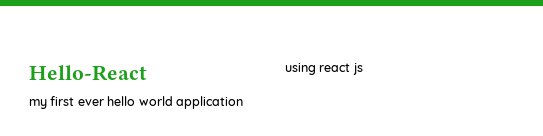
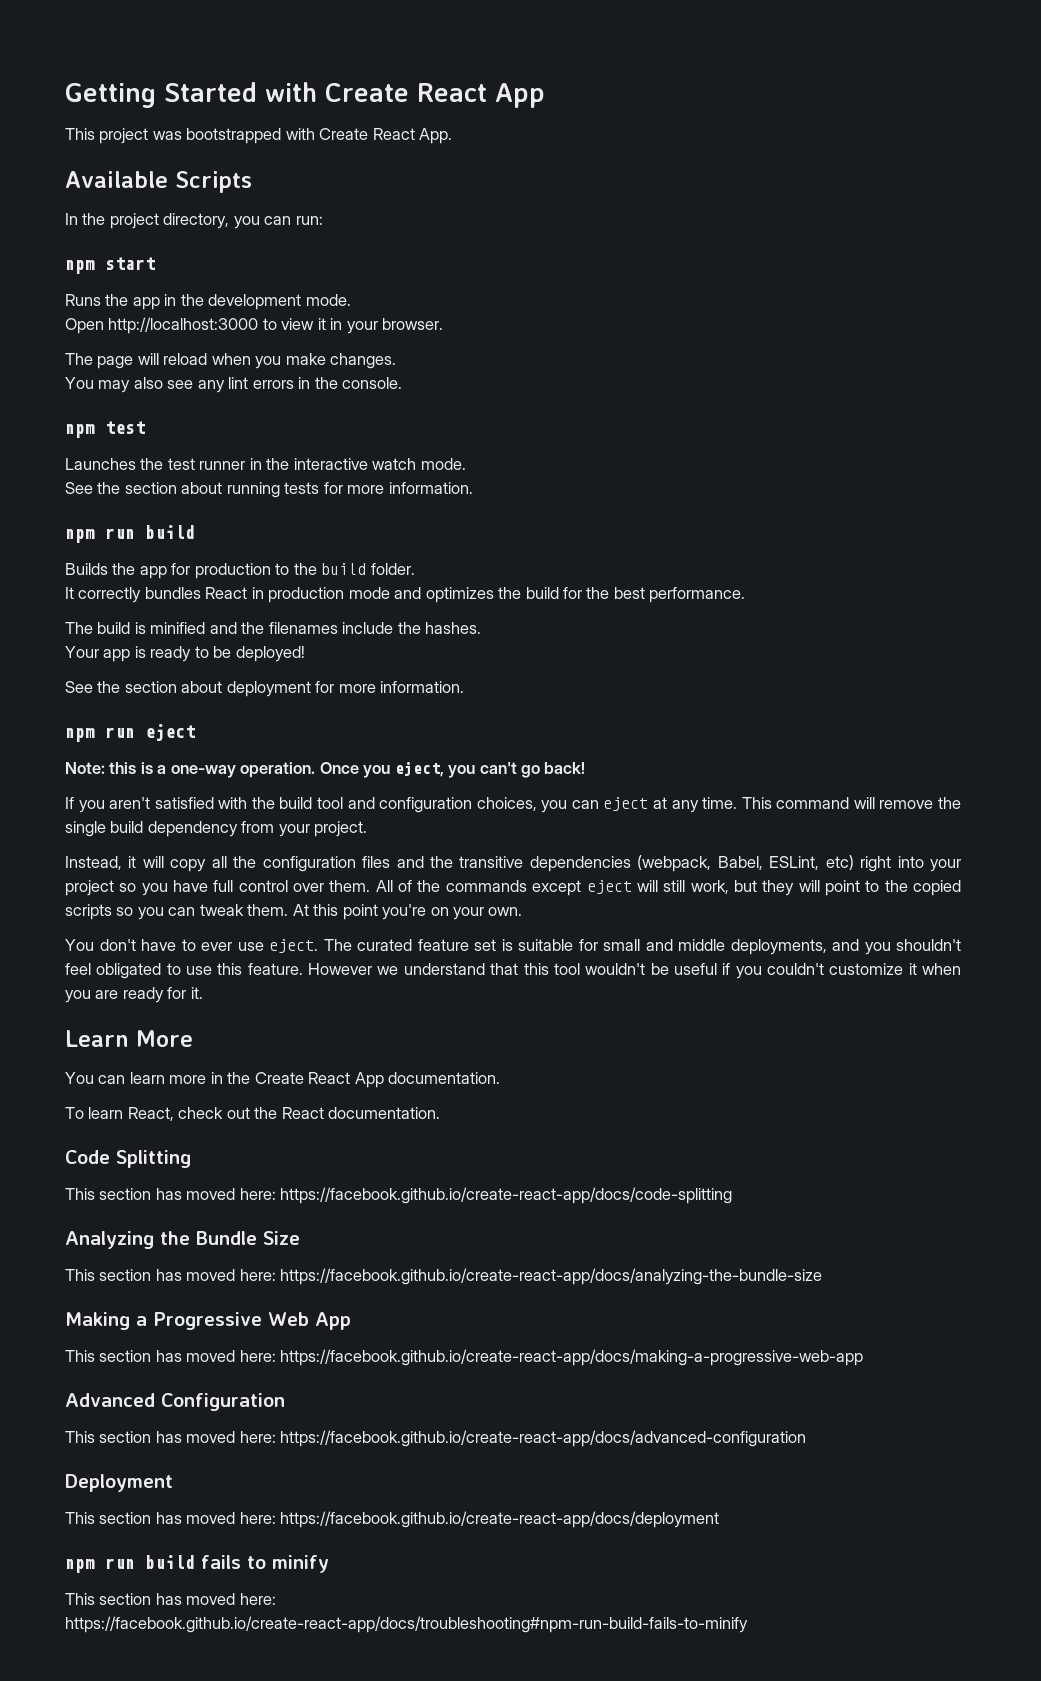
- Hello-React
- my first ever hello world application using react js
+ Getting Started with Create React App
+ This project was bootstrapped with Create React App.
+ Available Scripts
+ In the project directory, you can run:
+ npm start
+ Runs the app in the development mode.
+ Open http://localhost:3000 to view it in your browser.
+ The page will reload when you make changes.
+ You may also see any lint errors in the console.
+ npm test
+ Launches the test runner in the interactive watch mode.
+ See the section about running tests for more information.
+ npm run build
+ Builds the app for production to the build folder.
+ It correctly bundles React in production mode and optimizes the build for the best performance.
+ The build is minified and the filenames include the hashes.
+ Your app is ready to be deployed!
+ See the section about deployment for more information.
+ npm run eject
+ Note: this is a one-way operation. Once you eject, you can't go back!
+ If you aren't satisfied with the build tool and configuration choices, you can eject at any time. This command will remove the single build dependency from your project.
+ Instead, it will copy all the configuration files and the transitive dependencies (webpack, Babel, ESLint, etc) right into your project so you have full control over them. All of the commands except eject will still work, but they will point to the copied scripts so you can tweak them. At this point you're on your own.
+ You don't have to ever use eject. The curated feature set is suitable for small and middle deployments, and you shouldn't feel obligated to use this feature. However we understand that this tool wouldn't be useful if you couldn't customize it when you are ready for it.
+ Learn More
+ You can learn more in the Create React App documentation.
+ To learn React, check out the React documentation.
+ Code Splitting
+ This section has moved here: https://facebook.github.io/create-react-app/docs/code-splitting
+ Analyzing the Bundle Size
+ This section has moved here: https://facebook.github.io/create-react-app/docs/analyzing-the-bundle-size
+ Making a Progressive Web App
+ This section has moved here: https://facebook.github.io/create-react-app/docs/making-a-progressive-web-app
+ Advanced Configuration
+ This section has moved here: https://facebook.github.io/create-react-app/docs/advanced-configuration
+ Deployment
+ This section has moved here: https://facebook.github.io/create-react-app/docs/deployment
+ npm run build fails to minify
+ This section has moved here: https://facebook.github.io/create-react-app/docs/troubleshooting#npm-run-build-fails-to-minify

